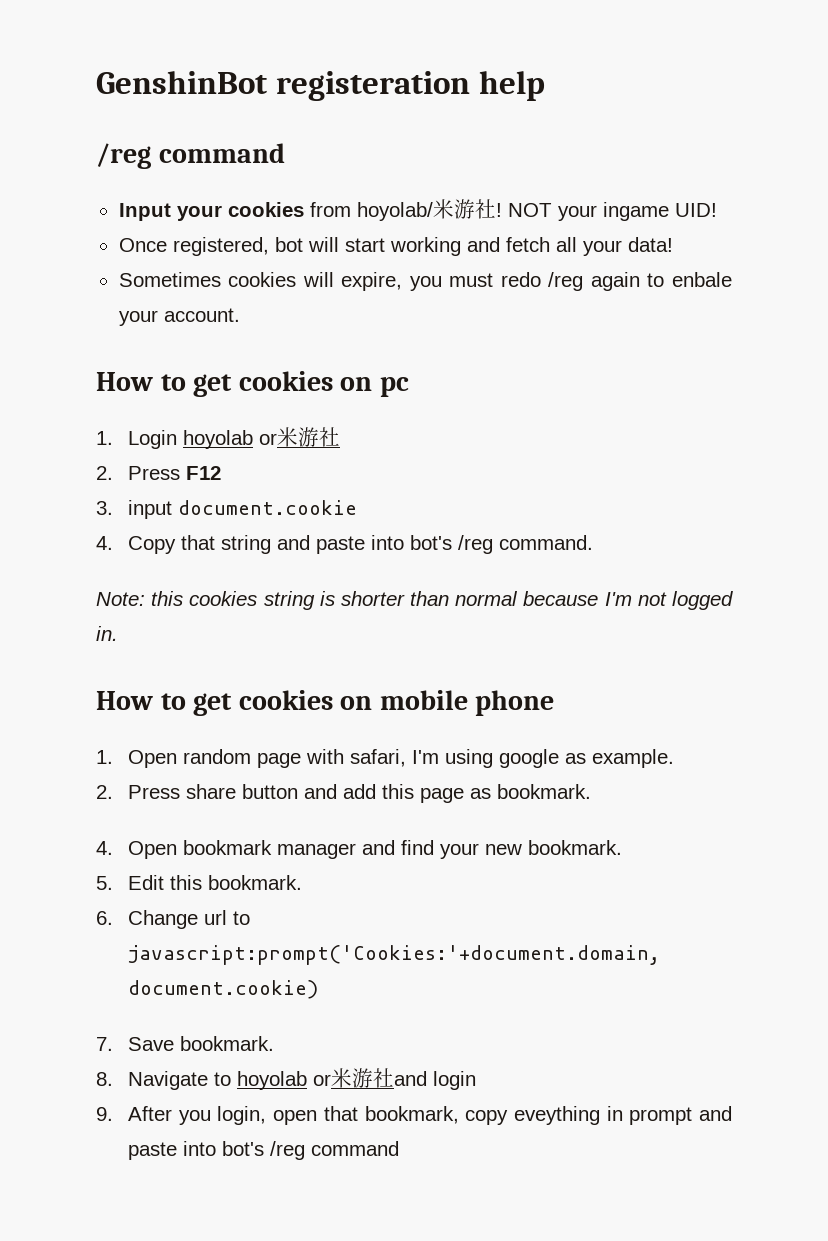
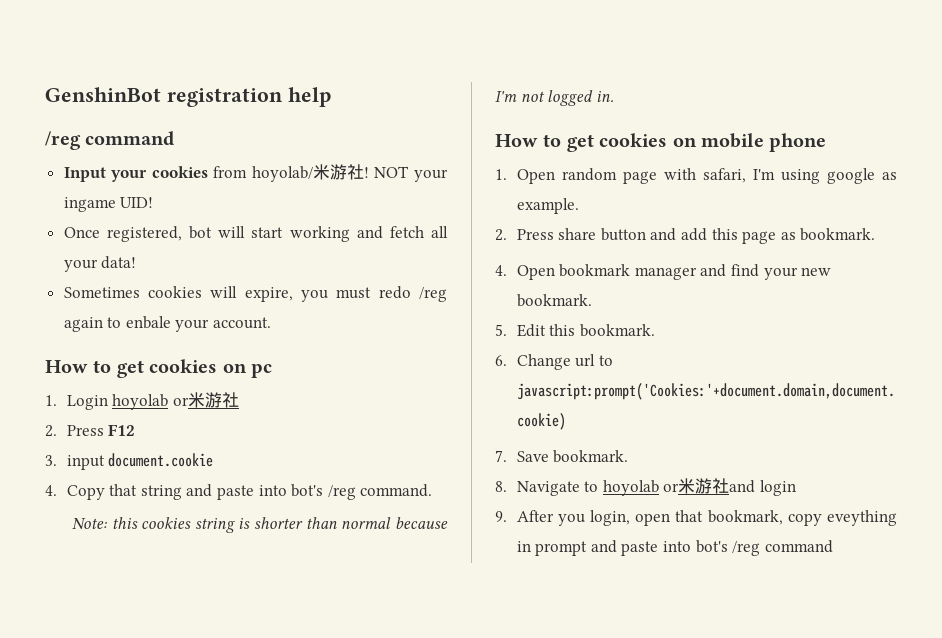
- GenshinBot registeration help
+ GenshinBot registration help

